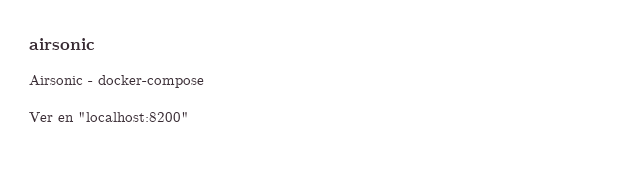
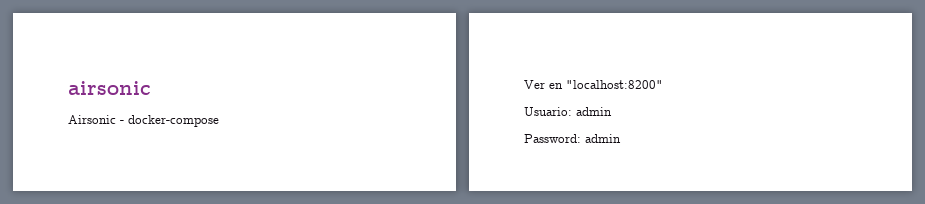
+ Usuario: admin
+ Password: admin

